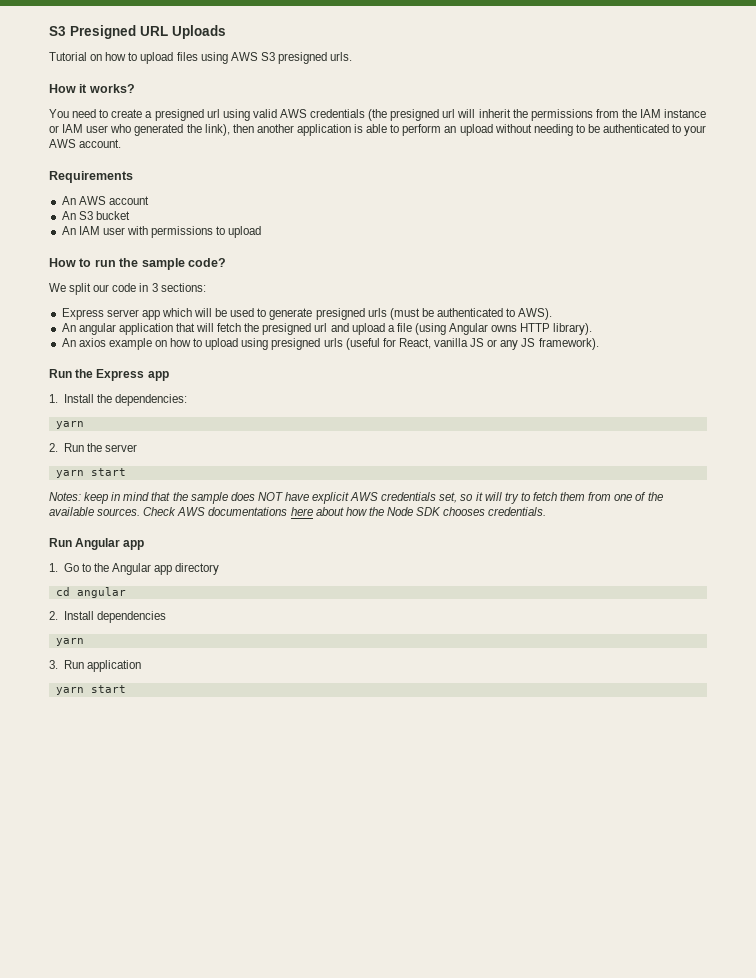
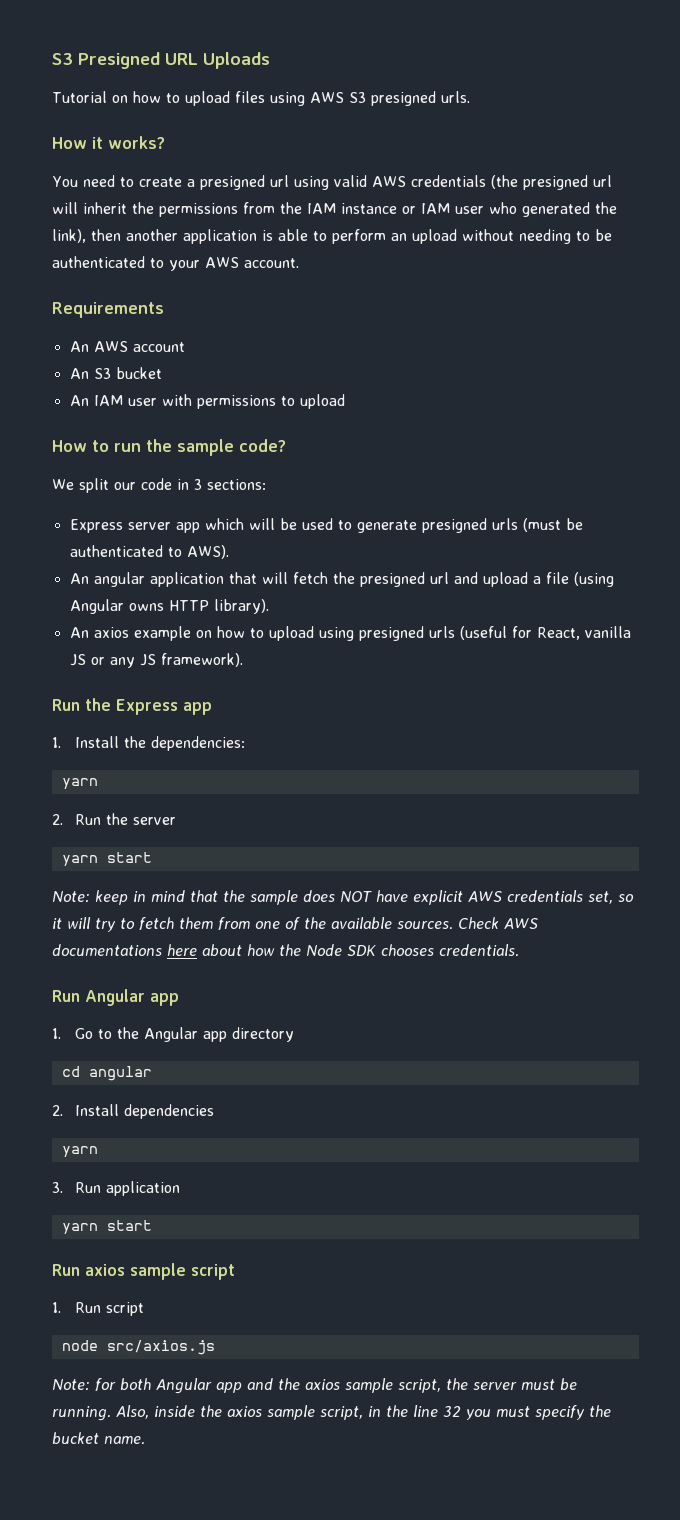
- Notes: keep in mind that the sample does NOT have explicit AWS credentials set, so it will try to fetch them from one of the available sources.
+ Note: keep in mind that the sample does NOT have explicit AWS credentials set, so it will try to fetch them from one of the available sources.
+ Run axios sample script
+ 1. Run script
+ node src/axios.js
+ Note: for both Angular app and the axios sample script, the server must be running. Also, inside the axios sample script, in the line 32 you must specify the bucket name.

